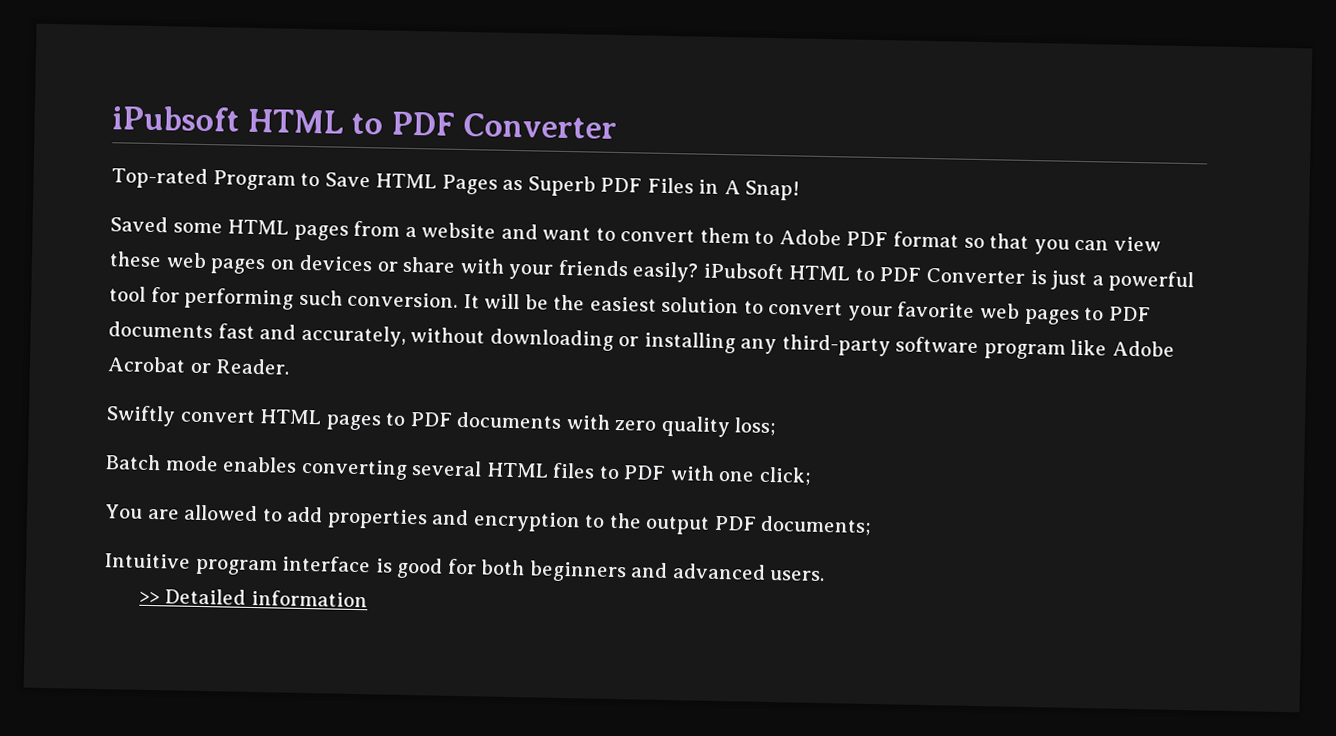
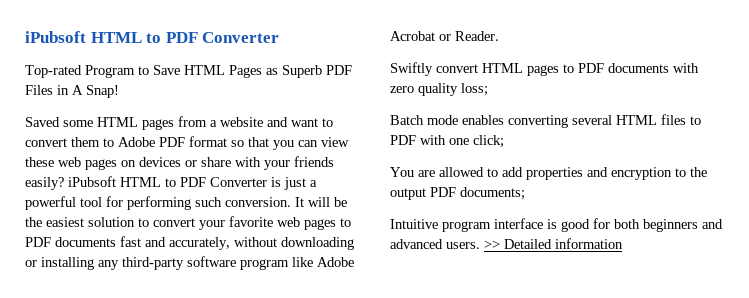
- Intuitive program interface is good for both beginners and advanced users.
- >> Detailed information
+ Intuitive program interface is good for both beginners and advanced users. >> Detailed information

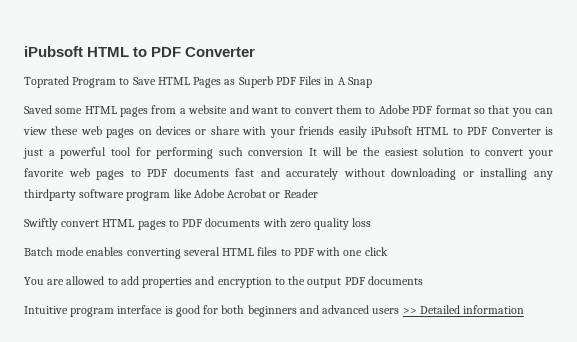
- Top-rated Program to Save HTML Pages as Superb PDF Files in A Snap!
+ Toprated Program to Save HTML Pages as Superb PDF Files in A Snap
- Saved some HTML pages from a website and want to convert them to Adobe PDF format so that you can view these web pages on devices or share with your friends easily? iPubsoft HTML to PDF Converter is just a powerful tool for performing such conversion. It will be the easiest solution to convert your favorite web pages to PDF documents fast and accurately, without downloading or installing any third-party software program like Adobe Acrobat or Reader.
+ Saved some HTML pages from a website and want to convert them to Adobe PDF format so that you can view these web pages on devices or share with your friends easily iPubsoft HTML to PDF Converter is just a powerful tool for performing such conversion It will be the easiest solution to convert your favorite web pages to PDF documents fast and accurately without downloading or installing any thirdparty software program like Adobe Acrobat or Reader
- Swiftly convert HTML pages to PDF documents with zero quality loss;
+ Swiftly convert HTML pages to PDF documents with zero quality loss
- Batch mode enables converting several HTML files to PDF with one click;
+ Batch mode enables converting several HTML files to PDF with one click
- You are allowed to add properties and encryption to the output PDF documents;
+ You are allowed to add properties and encryption to the output PDF documents
- Intuitive program interface is good for both beginners and advanced users. >> Detailed information
+ Intuitive program interface is good for both beginners and advanced users >> Detailed information

